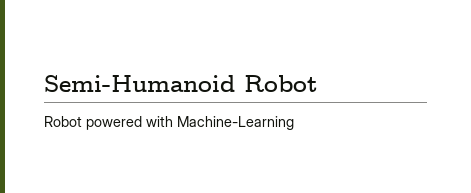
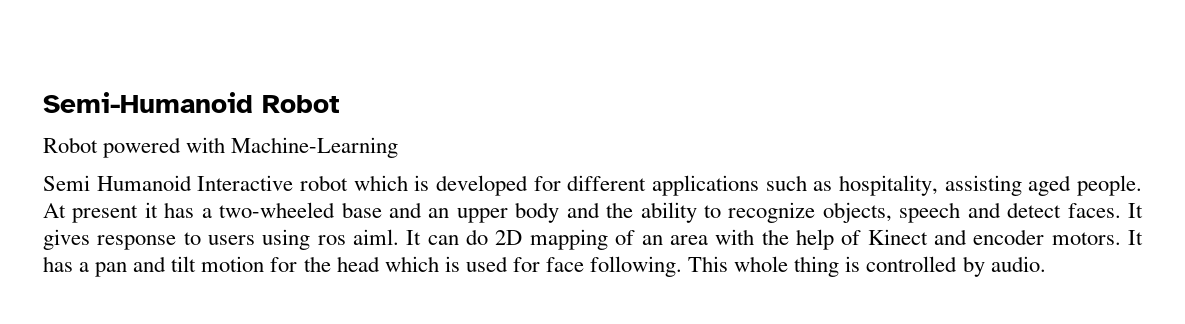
+ Semi Humanoid Interactive robot which is developed for different applications such as hospitality, assisting aged people. At present it has a two-wheeled base and an upper body and the ability to recognize objects, speech and detect faces. It gives response to users using ros aiml. It can do 2D mapping of an area with the help of Kinect and encoder motors. It has a pan and tilt motion for the head which is used for face following. This whole thing is controlled by audio.

